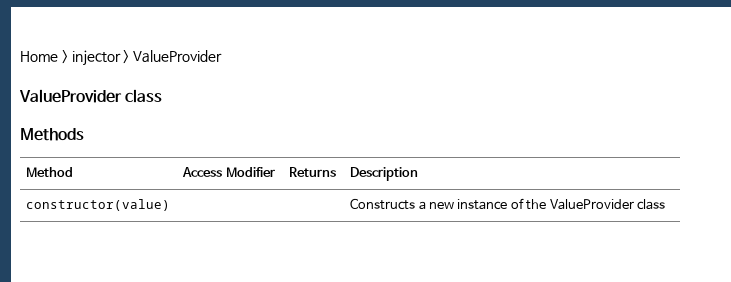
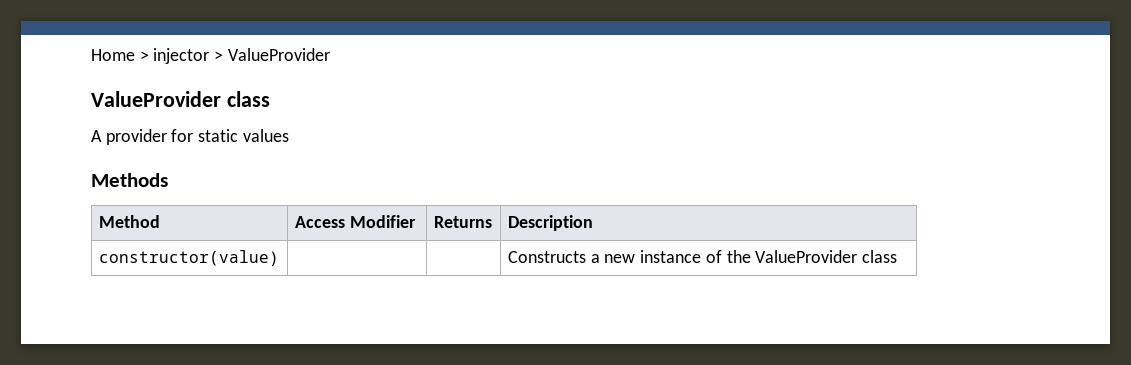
+ A provider for static values

